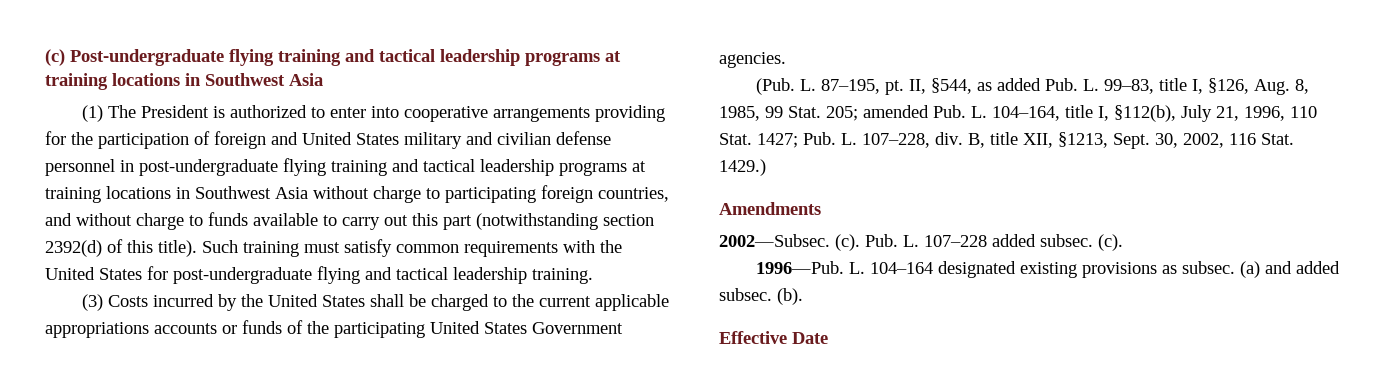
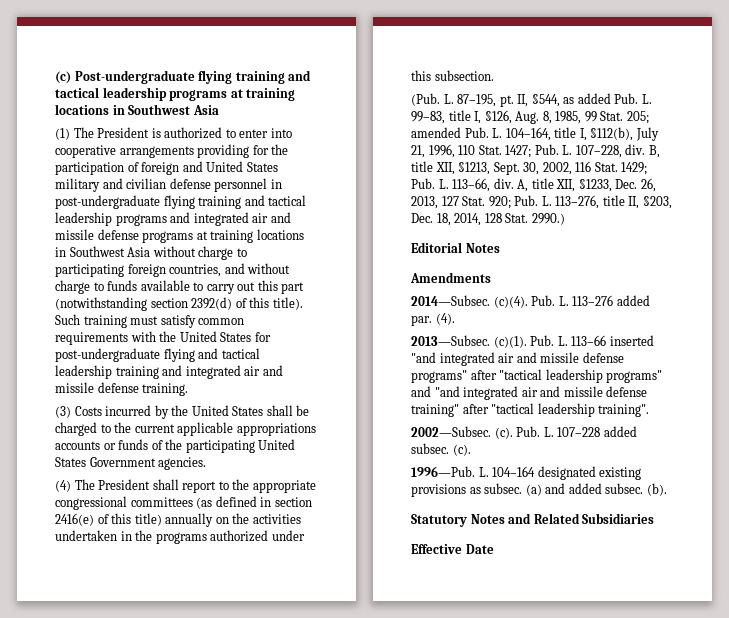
- (1) The President is authorized to enter into cooperative arrangements providing for the participation of foreign and United States military and civilian defense personnel in post-undergraduate flying training and tactical leadership programs at training locations in Southwest Asia without charge to participating foreign countries, and without charge to funds available to carry out this part (notwithstanding section 2392(d) of this title).
+ (1) The President is authorized to enter into cooperative arrangements providing for the participation of foreign and United States military and civilian defense personnel in post-undergraduate flying training and tactical leadership programs and integrated air and missile defense programs at training locations in Southwest Asia without charge to participating foreign countries, and without charge to funds available to carry out this part (notwithstanding section 2392(d) of this title).
- Such training must satisfy common requirements with the United States for post-undergraduate flying and tactical leadership training.
+ Such training must satisfy common requirements with the United States for post-undergraduate flying and tactical leadership training and integrated air and missile defense training.
+ (4) The President shall report to the appropriate congressional committees (as defined in section 2416(e) of this title) annually on the activities undertaken in the programs authorized under this subsection.
- 1429.)
+ 1429; Pub. L. 113–66, div. A, title XII, §1233, Dec. 26, 2013, 127 Stat. 920; Pub. L. 113–276, title II, §203, Dec. 18, 2014, 128 Stat. 2990.)
+ Editorial Notes
  Amendments
+ 2014—Subsec. (c)(4). Pub. L. 113–276 added par. (4).
+ 2013—Subsec. (c)(1). Pub. L. 113–66 inserted "and integrated air and missile defense programs" after "tactical leadership programs" and "and integrated air and missile defense training" after "tactical leadership training".
+ Statutory Notes and Related Subsidiaries

